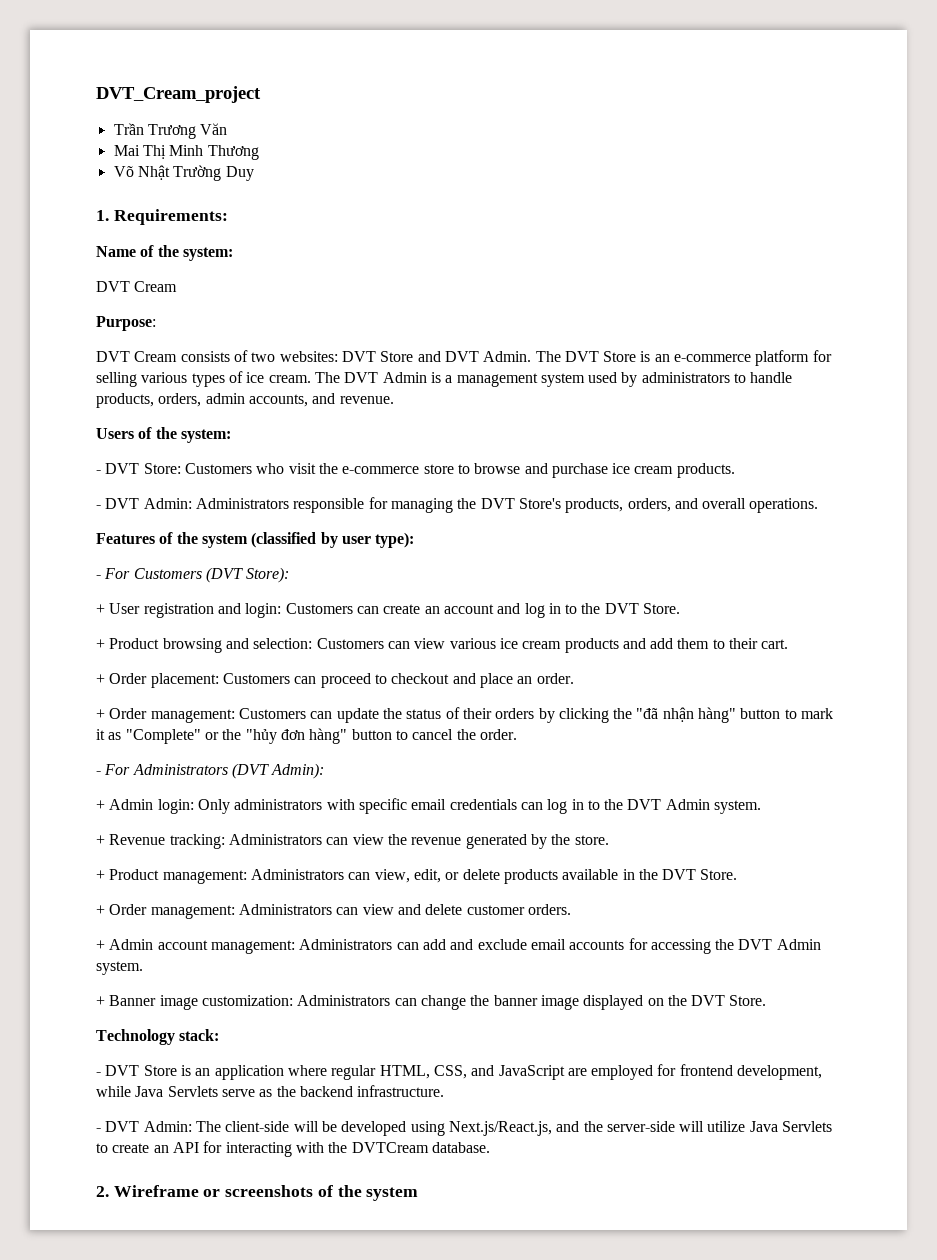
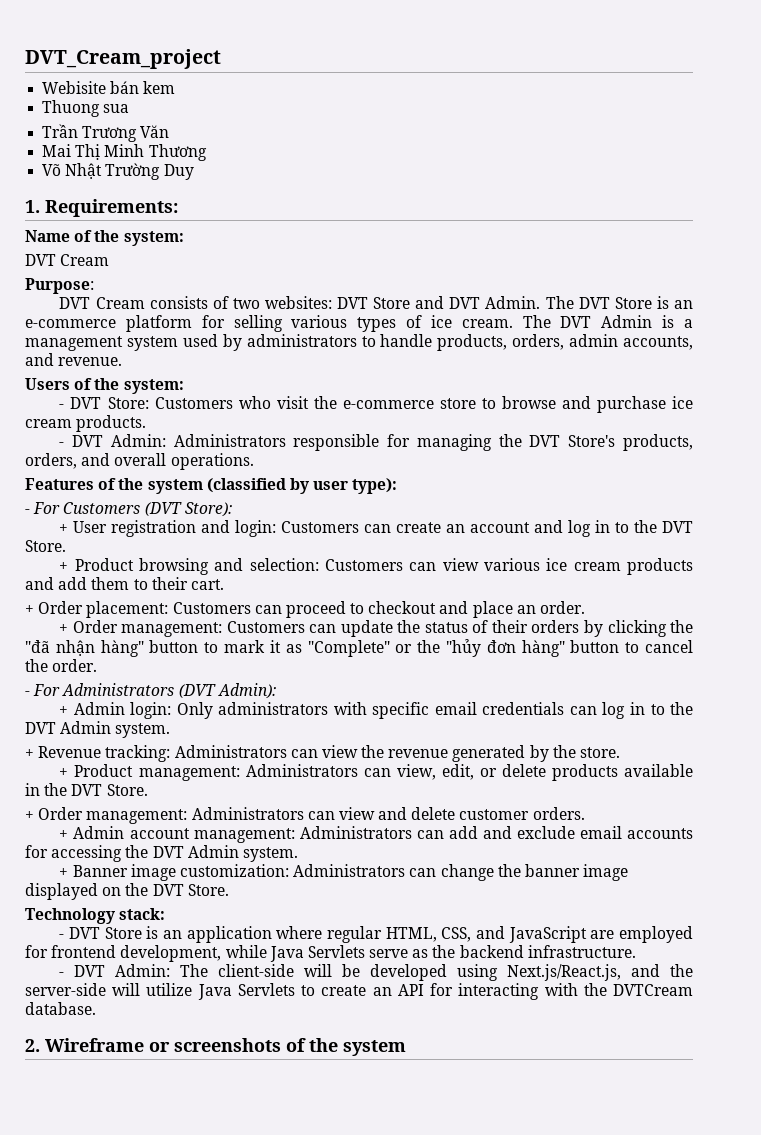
+ Webisite bán kem
+ Thuong sua

